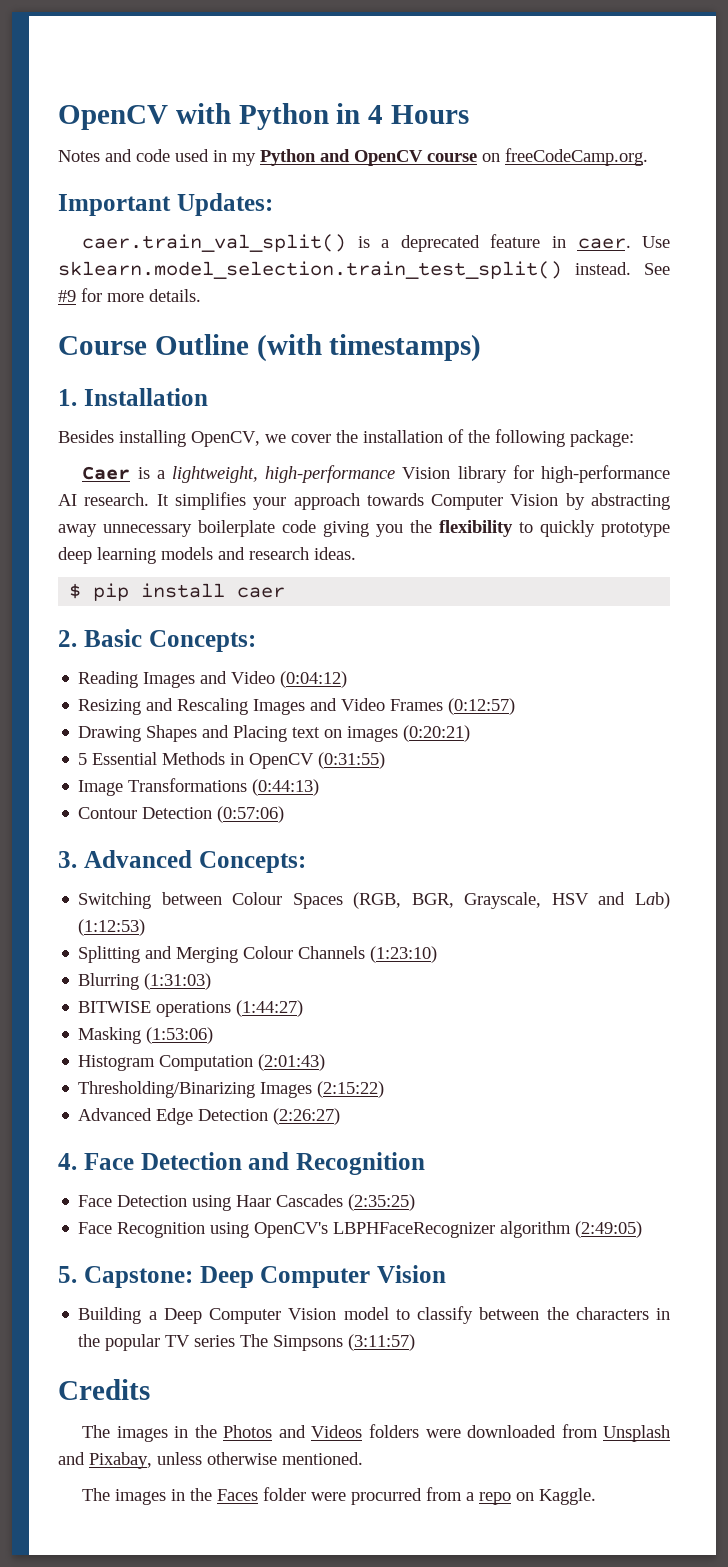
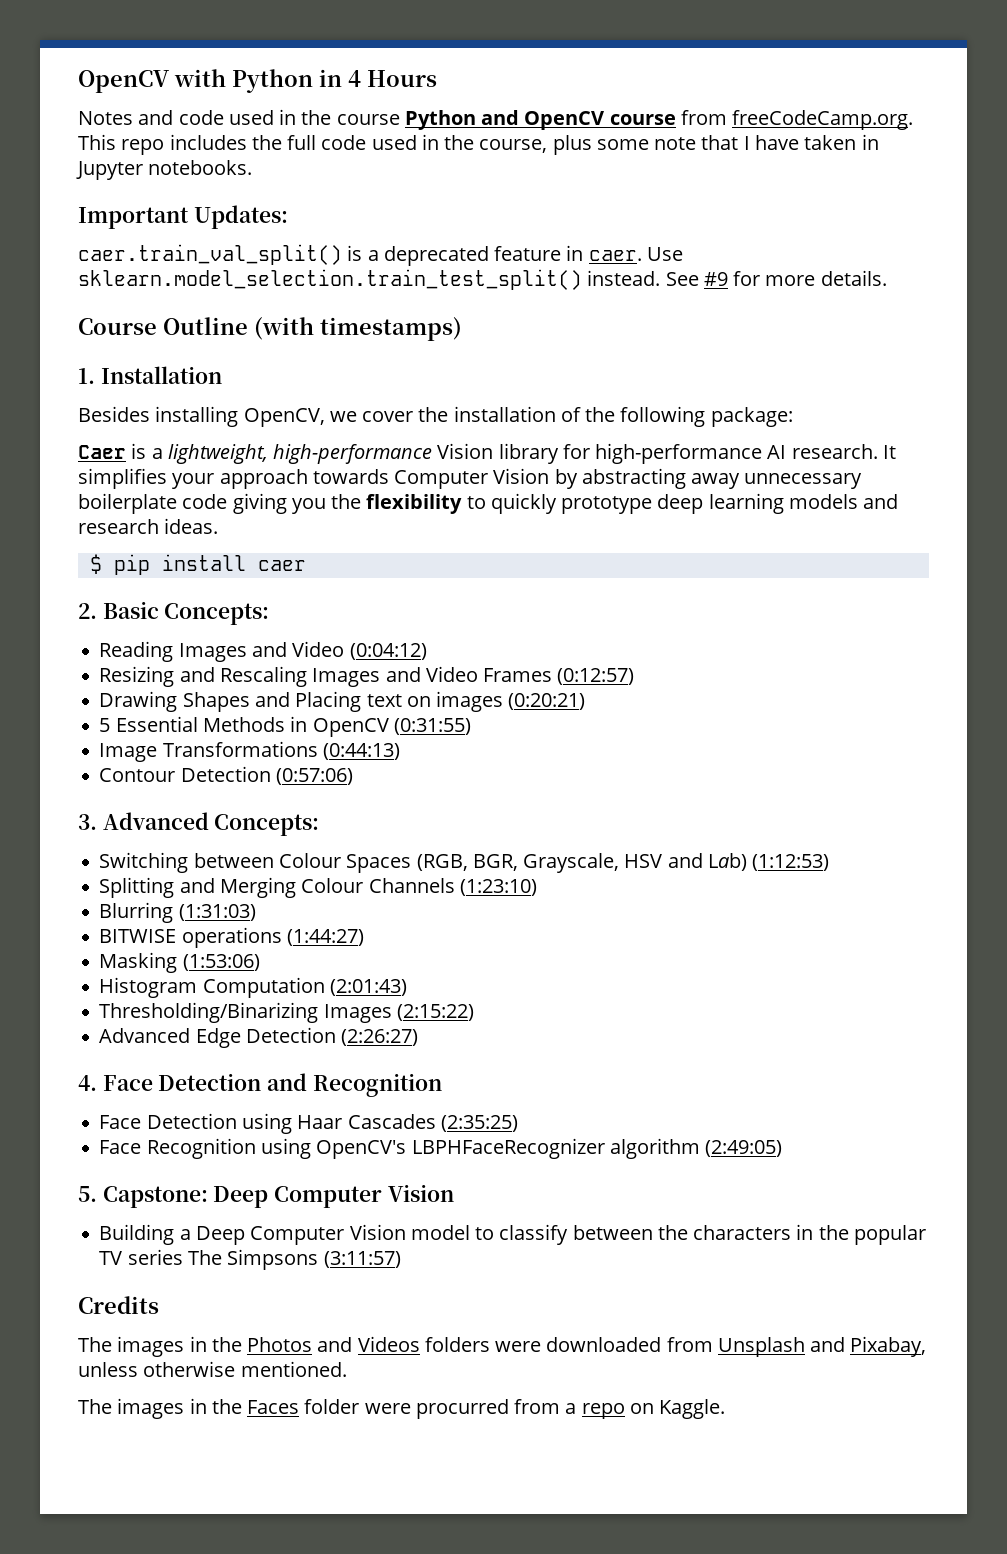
- Notes and code used in my Python and OpenCV course on freeCodeCamp.org.
+ Notes and code used in the course Python and OpenCV course from freeCodeCamp.org. This repo includes the full code used in the course, plus some note that I have taken in Jupyter notebooks.

